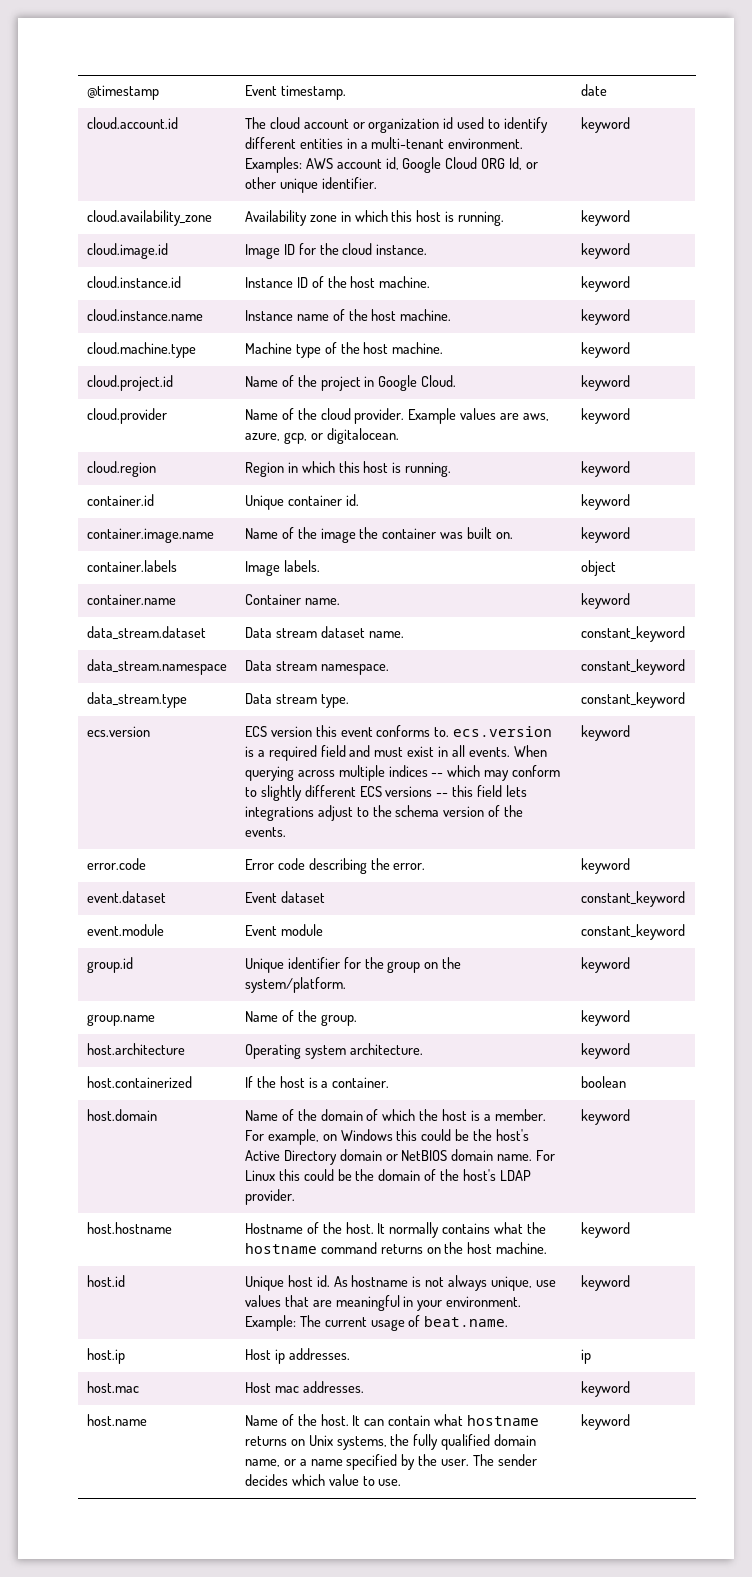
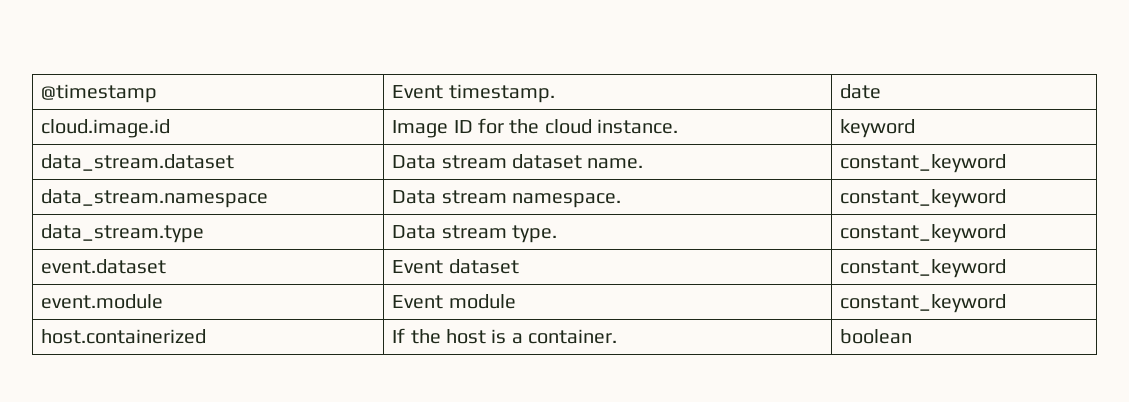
- cloud.account.id | The cloud account or organization id used to identify different entities in a multi-tenant environment. Examples: AWS account id, Google Cloud ORG Id, or other unique identifier. | keyword
- cloud.availability_zone | Availability zone in which this host is running. | keyword
- cloud.instance.id | Instance ID of the host machine. | keyword
- cloud.instance.name | Instance name of the host machine. | keyword
- cloud.machine.type | Machine type of the host machine. | keyword
- cloud.project.id | Name of the project in Google Cloud. | keyword
- cloud.provider | Name of the cloud provider. Example values are aws, azure, gcp, or digitalocean. | keyword
- cloud.region | Region in which this host is running. | keyword
- container.id | Unique container id. | keyword
- container.image.name | Name of the image the container was built on. | keyword
- container.labels | Image labels. | object
- container.name | Container name. | keyword
- ecs.version | ECS version this event conforms to. ecs.version is a required field and must exist in all events. When querying across multiple indices -- which may conform to slightly different ECS versions -- this field lets integrations adjust to the schema version of the events. | keyword
- error.code | Error code describing the error. | keyword
- group.id | Unique identifier for the group on the system/platform. | keyword
- group.name | Name of the group. | keyword
- host.architecture | Operating system architecture. | keyword
- host.domain | Name of the domain of which the host is a member. For example, on Windows this could be the host's Active Directory domain or NetBIOS domain name. For Linux this could be the domain of the host's LDAP provider. | keyword
- host.hostname | Hostname of the host. It normally contains what the hostname command returns on the host machine. | keyword
- host.id | Unique host id. As hostname is not always unique, use values that are meaningful in your environment. Example: The current usage of beat.name. | keyword
- host.ip | Host ip addresses. | ip
- host.mac | Host mac addresses. | keyword
- host.name | Name of the host. It can contain what hostname returns on Unix systems, the fully qualified domain name, or a name specified by the user. The sender decides which value to use. | keyword

